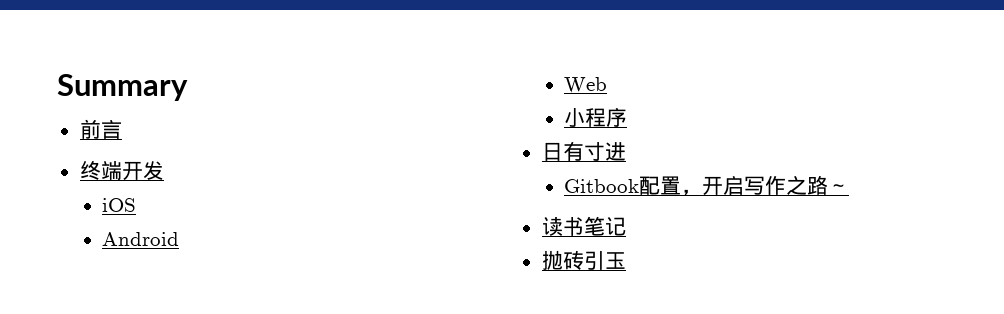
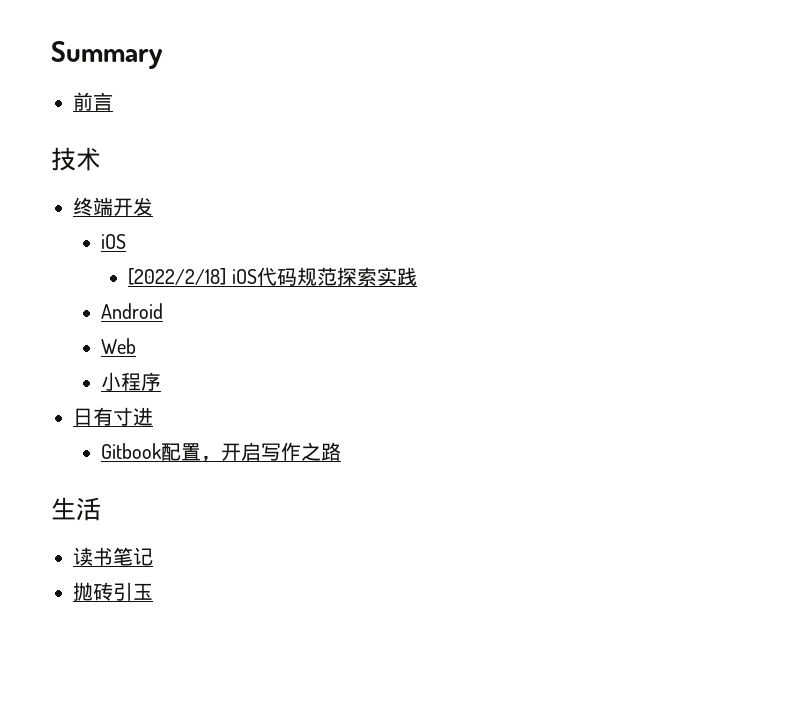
+ 技术
+ [2022/2/18] iOS代码规范探索实践
- Gitbook配置，开启写作之路～
+ Gitbook配置，开启写作之路
+ 生活

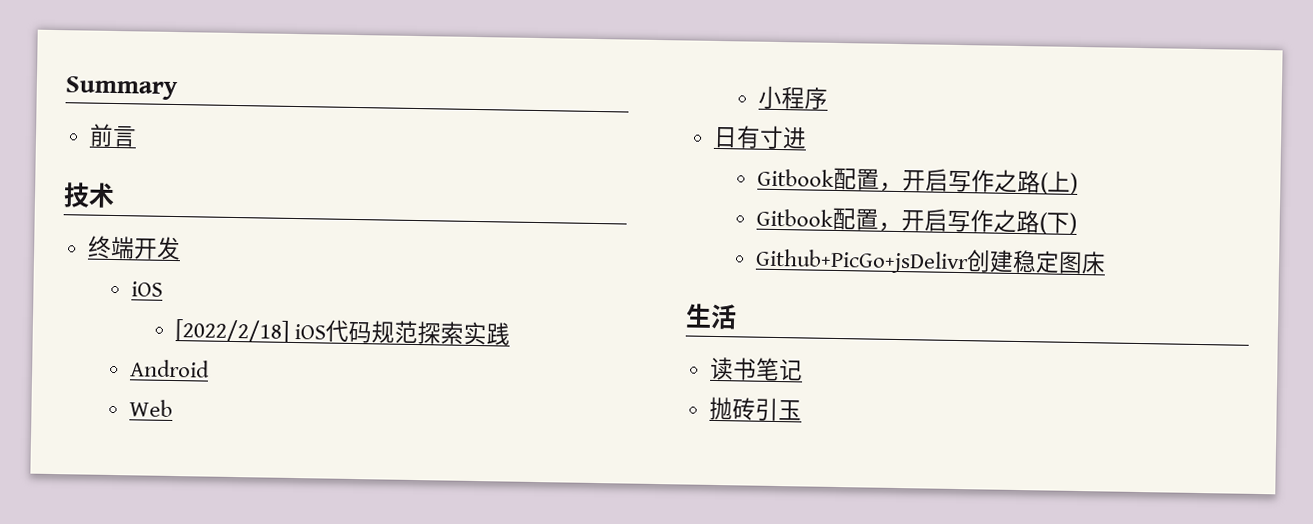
- Gitbook配置，开启写作之路
+ Gitbook配置，开启写作之路(上)
+ Gitbook配置，开启写作之路(下)
+ Github+PicGo+jsDelivr创建稳定图床

